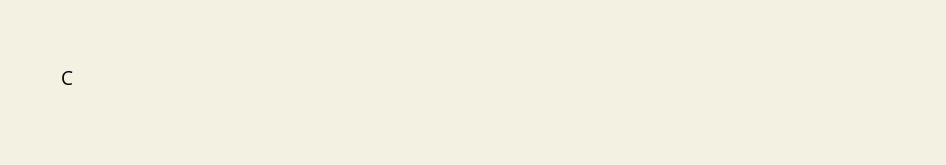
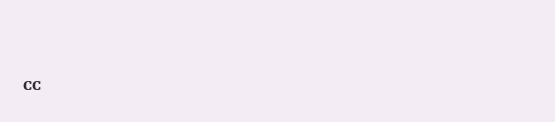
- C
+ CC

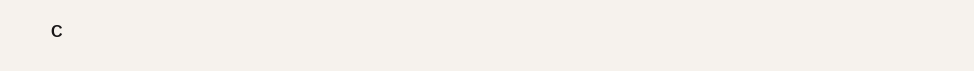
- CC
+ C

